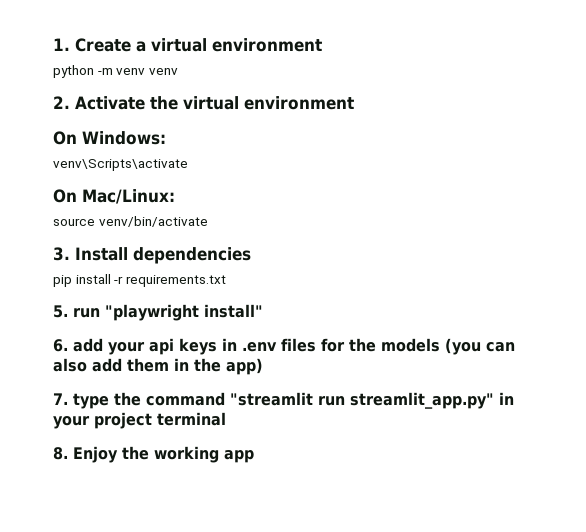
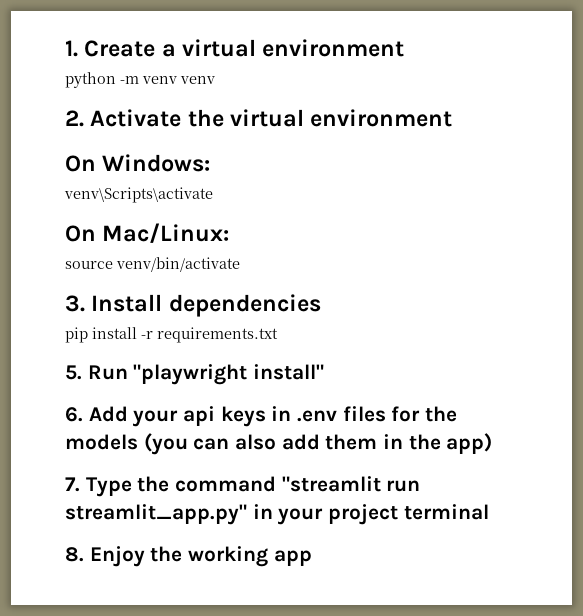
- 5. run "playwright install"
+ 5. Run "playwright install"
- 6. add your api keys in .env files for the models (you can also add them in the app)
+ 6. Add your api keys in .env files for the models (you can also add them in the app)
- 7. type the command "streamlit run streamlit_app.py" in your project terminal
+ 7. Type the command "streamlit run streamlit_app.py" in your project terminal

